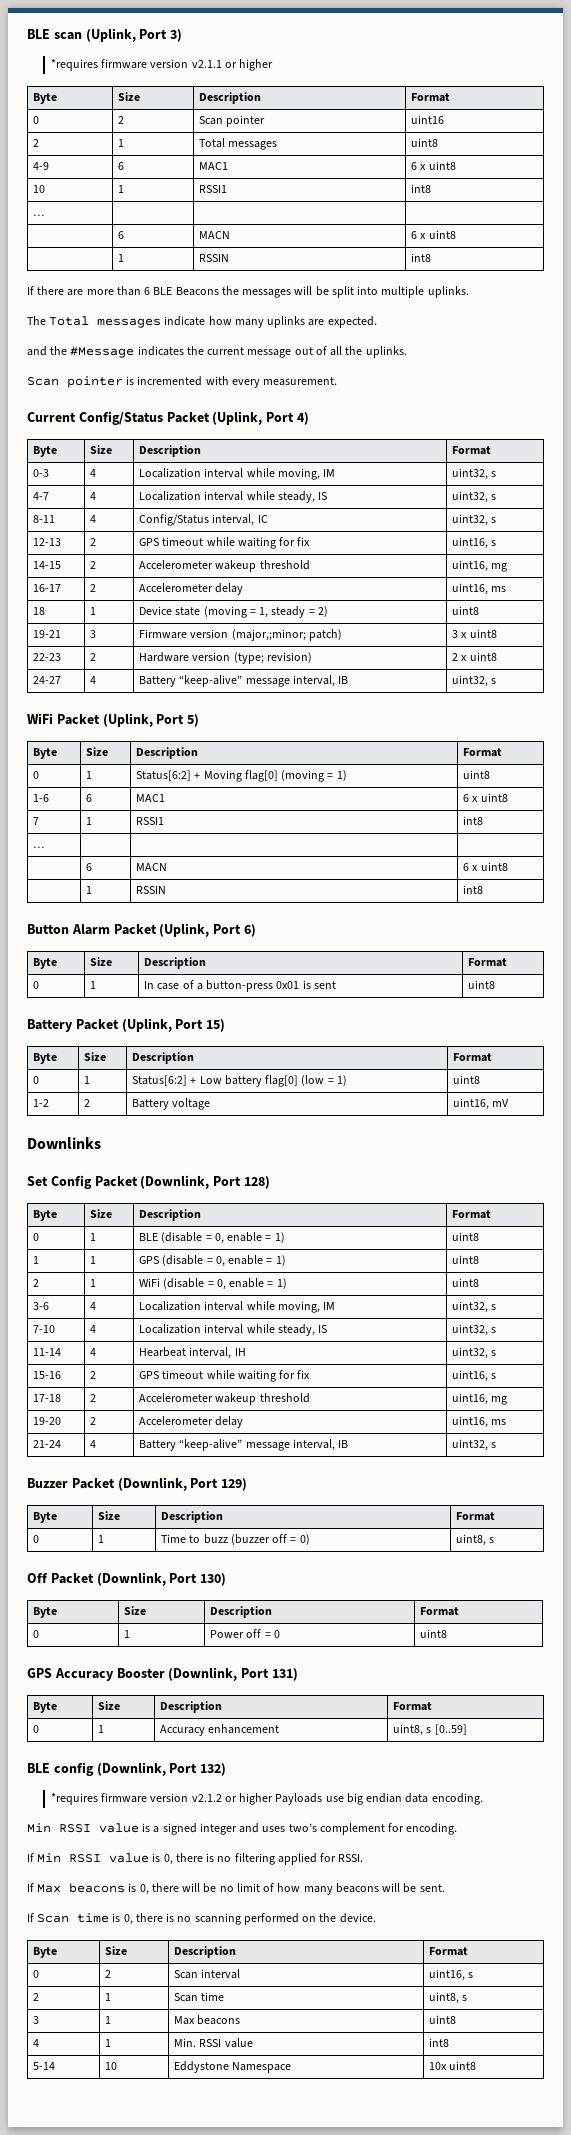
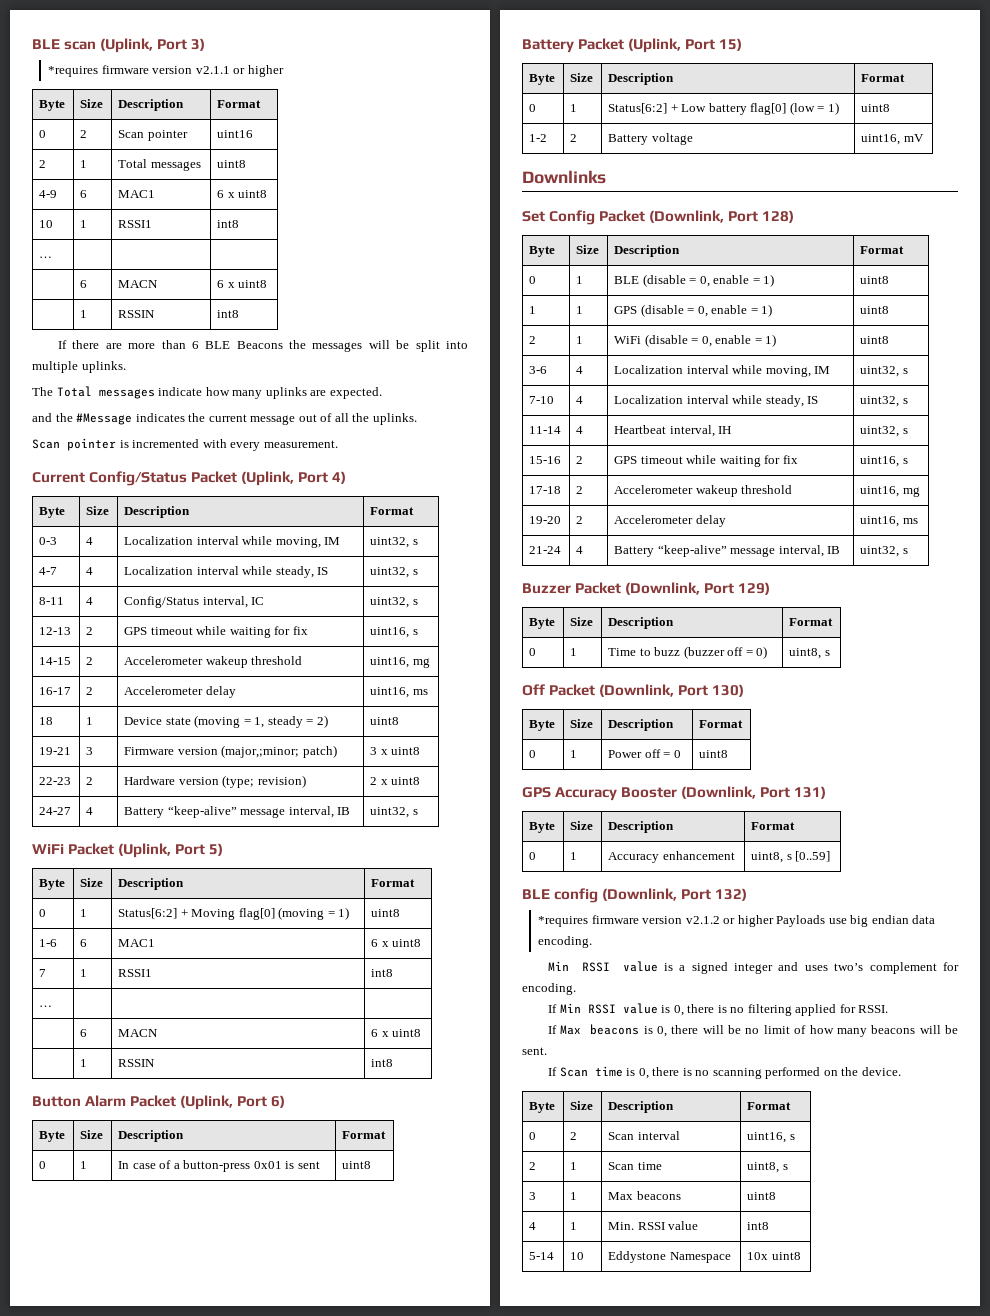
- 11-14 | 4 | Hearbeat interval, IH | uint32, s
+ 11-14 | 4 | Heartbeat interval, IH | uint32, s

